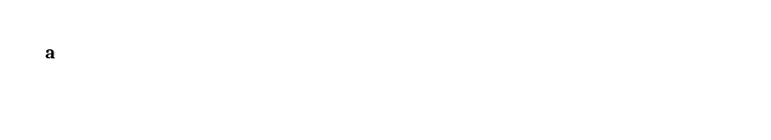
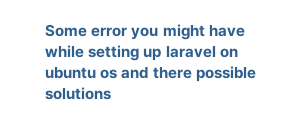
- a
+ Some error you might have while setting up laravel on ubuntu os and there possible solutions

